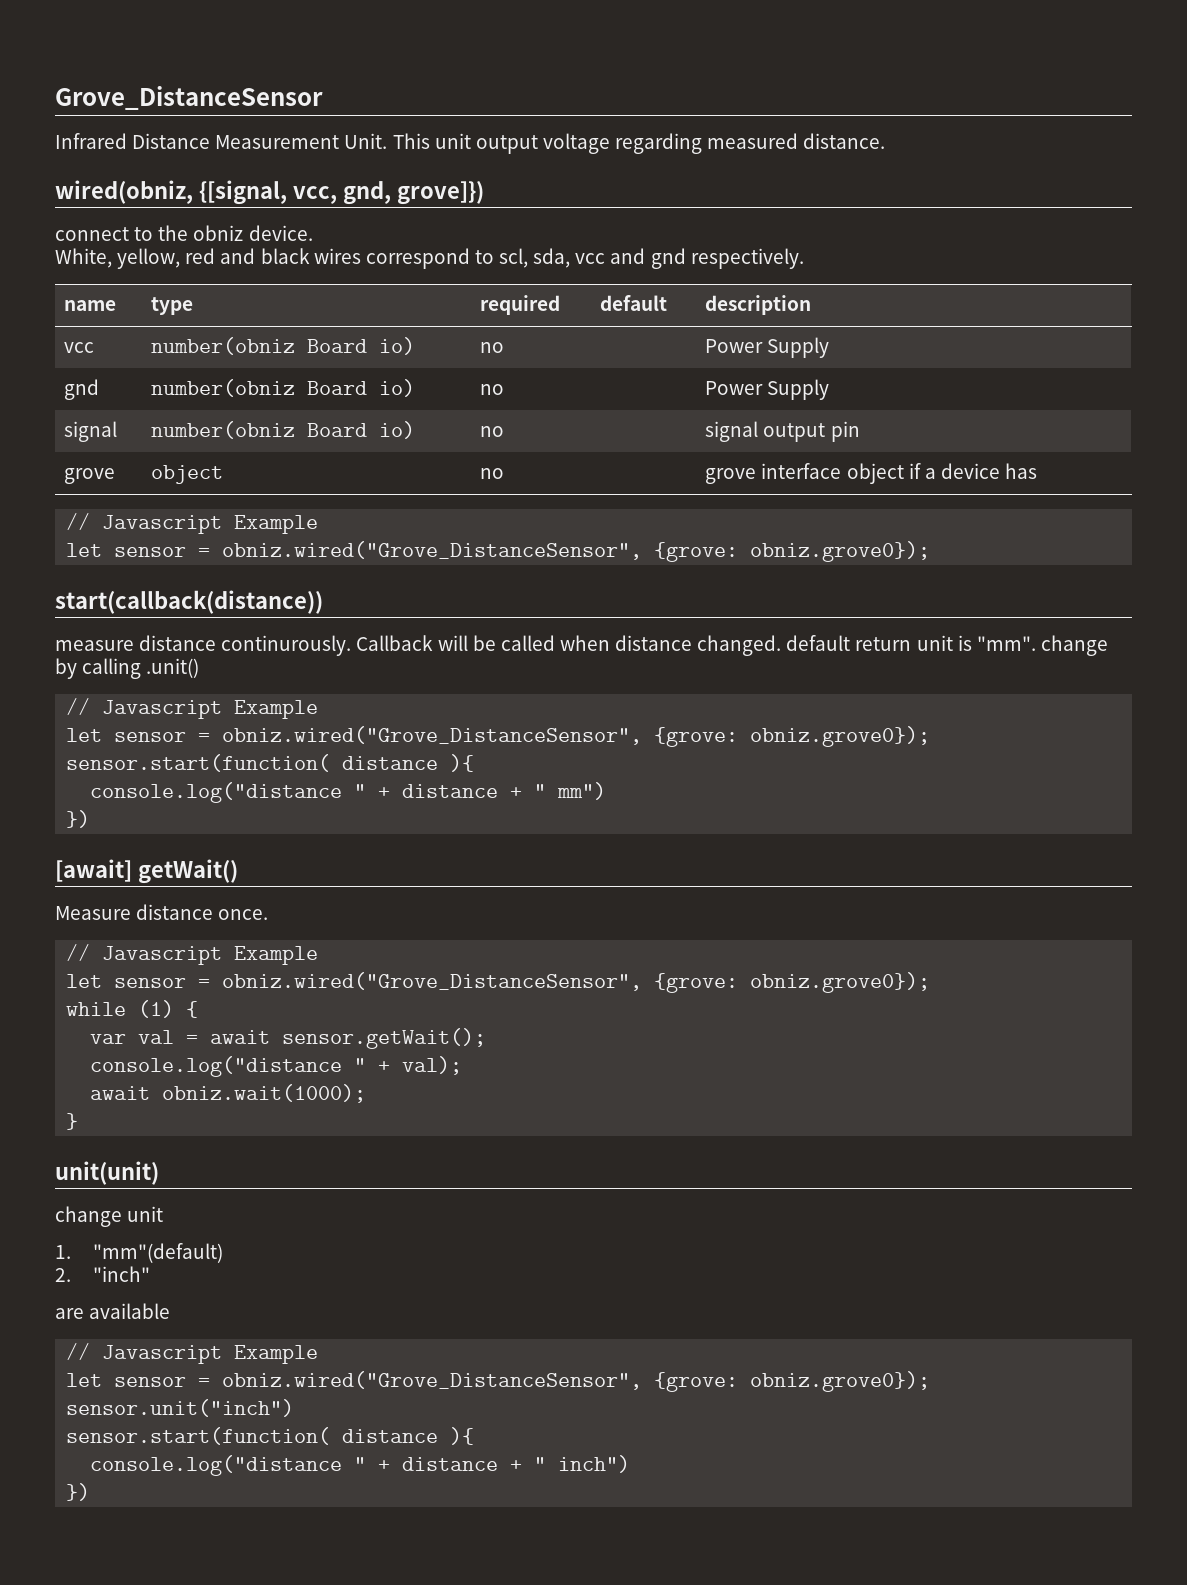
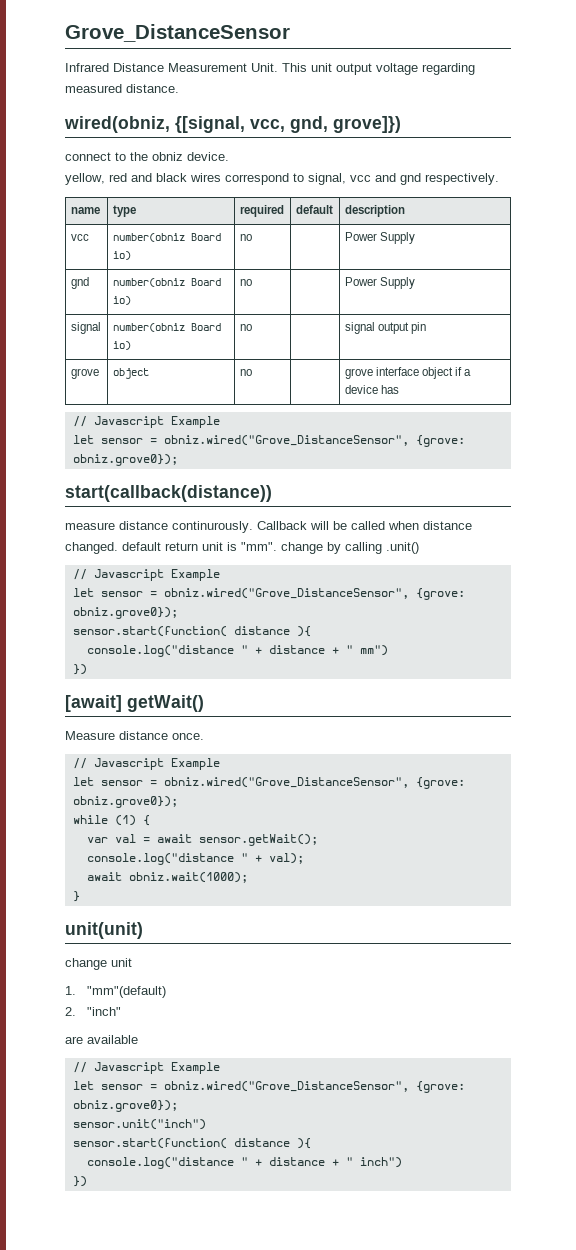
- White, yellow, red and black wires correspond to scl, sda, vcc and gnd respectively.
+ yellow, red and black wires correspond to signal, vcc and gnd respectively.

